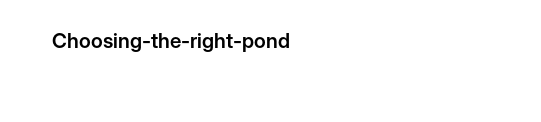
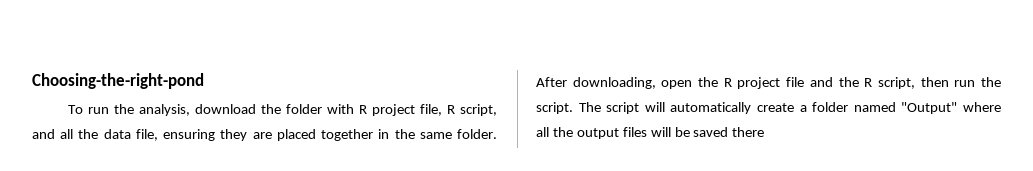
+ To run the analysis, download the folder with R project file, R script, and all the data file, ensuring they are placed together in the same folder. After downloading, open the R project file and the R script, then run the script. The script will automatically create a folder named "Output" where all the output files will be saved there

